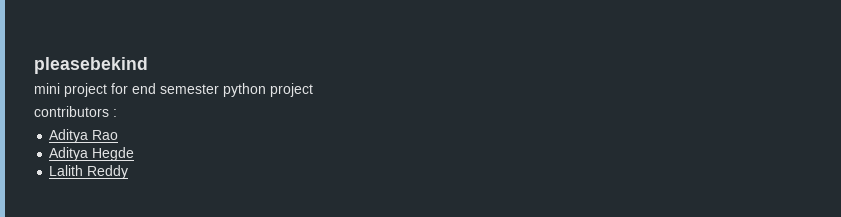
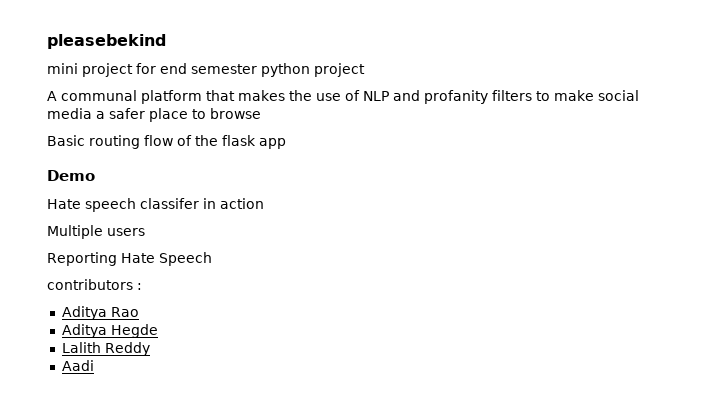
+ A communal platform that makes the use of NLP and profanity filters to make social media a safer place to browse
+ Basic routing flow of the flask app
+ Demo
+ Hate speech classifer in action
+ Multiple users
+ Reporting Hate Speech
+ Aadi

